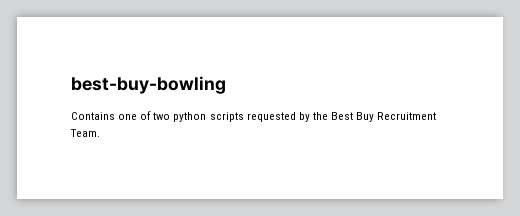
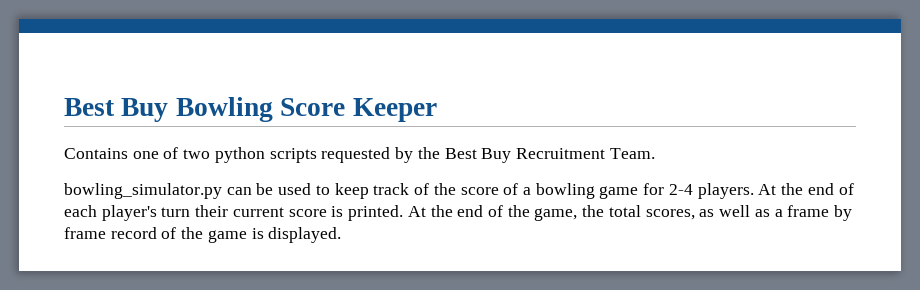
- best-buy-bowling
+ Best Buy Bowling Score Keeper
+ bowling_simulator.py can be used to keep track of the score of a bowling game for 2-4 players. At the end of each player's turn their current score is printed. At the end of the game, the total scores, as well as a frame by frame record of the game is displayed.

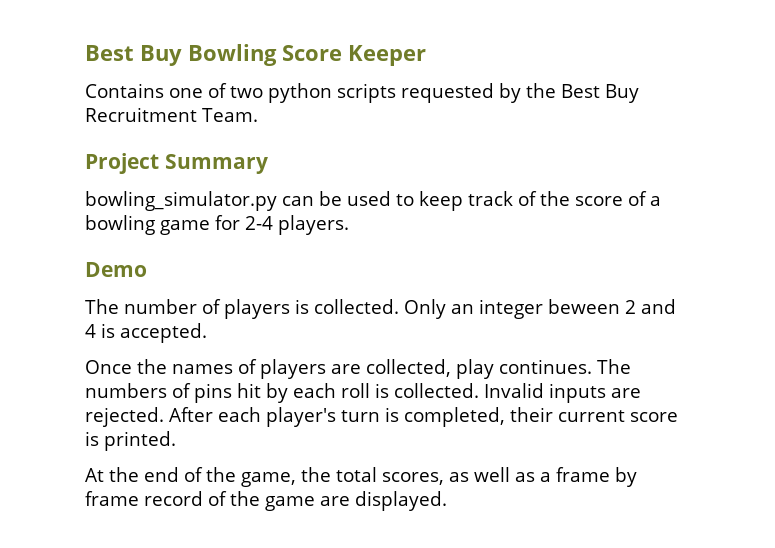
+ Project Summary
- bowling_simulator.py can be used to keep track of the score of a bowling game for 2-4 players. At the end of each player's turn their current score is printed. At the end of the game, the total scores, as well as a frame by frame record of the game is displayed.
+ bowling_simulator.py can be used to keep track of the score of a bowling game for 2-4 players.
+ Demo
+ The number of players is collected. Only an integer beween 2 and 4 is accepted.
+ Once the names of players are collected, play continues. The numbers of pins hit by each roll is collected. Invalid inputs are rejected. After each player's turn is completed, their current score is printed.
+ At the end of the game, the total scores, as well as a frame by frame record of the game are displayed.

